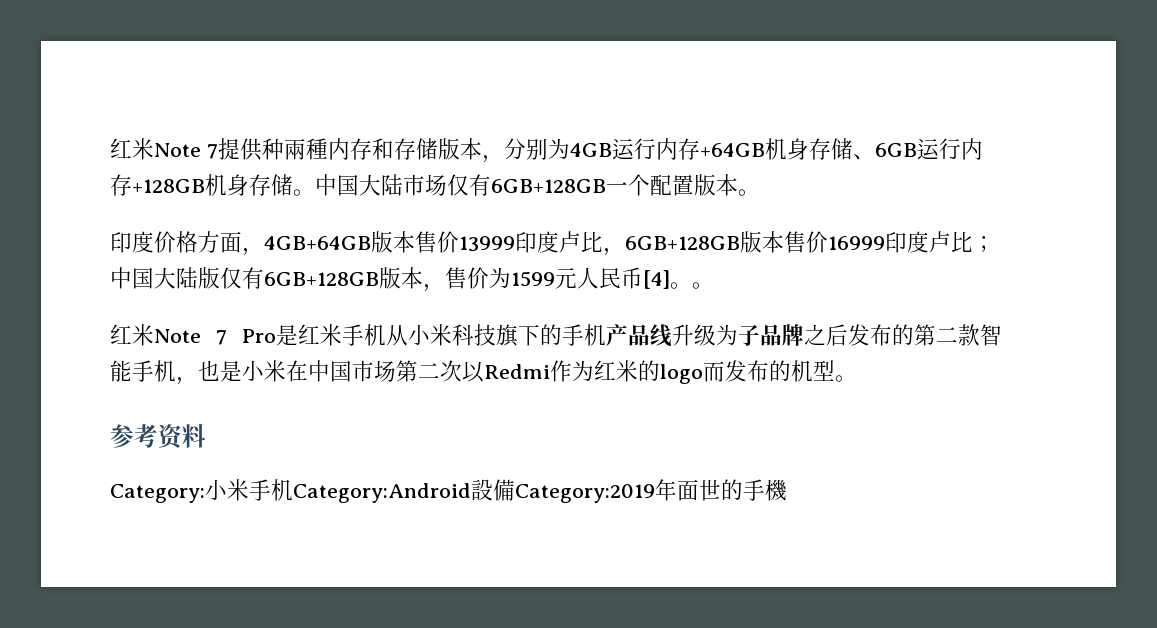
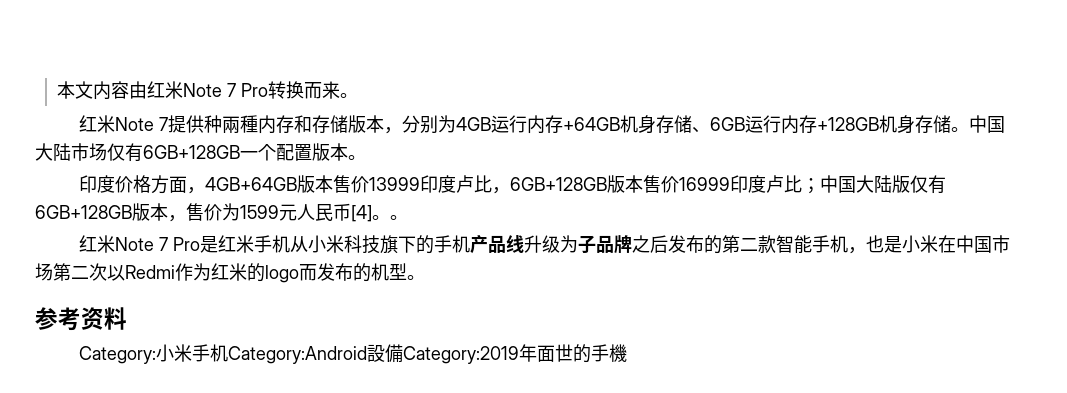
+ 本文内容由红米Note 7 Pro转换而来。

